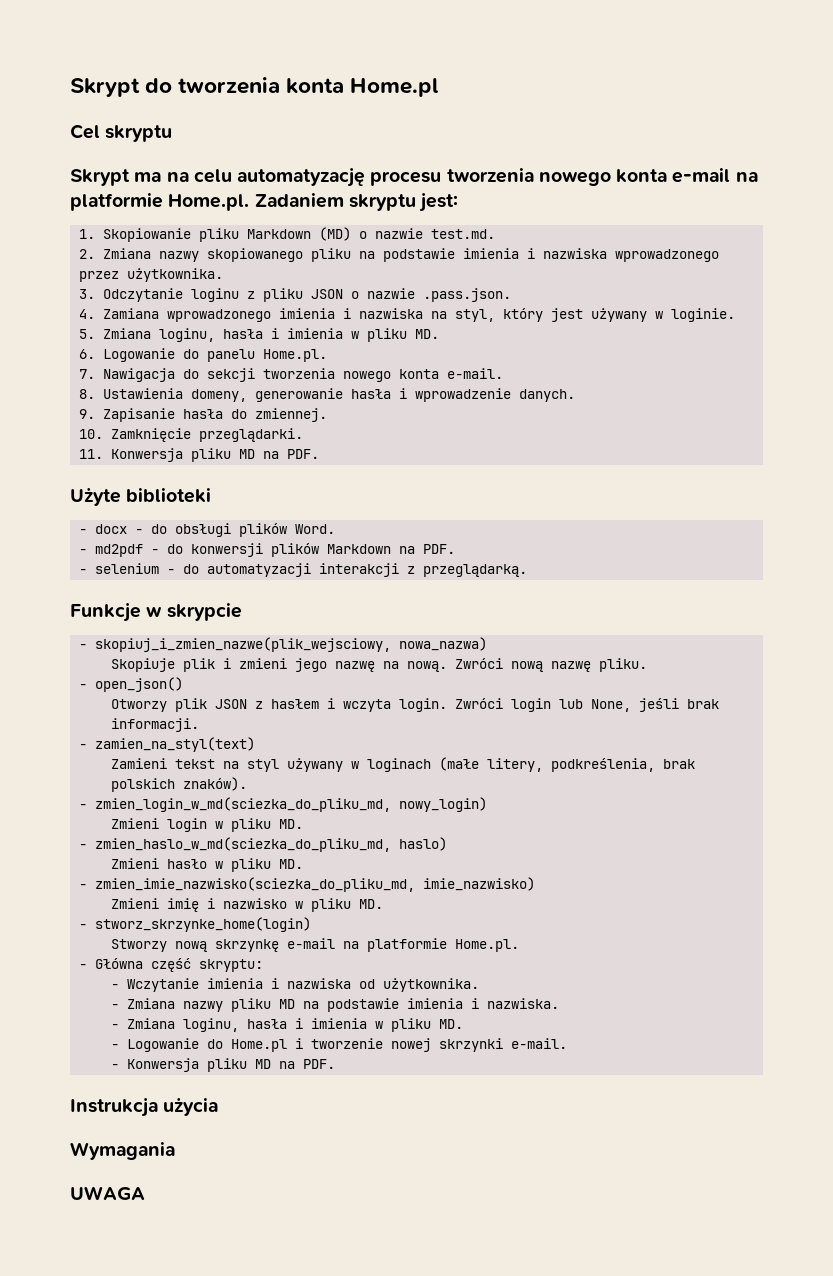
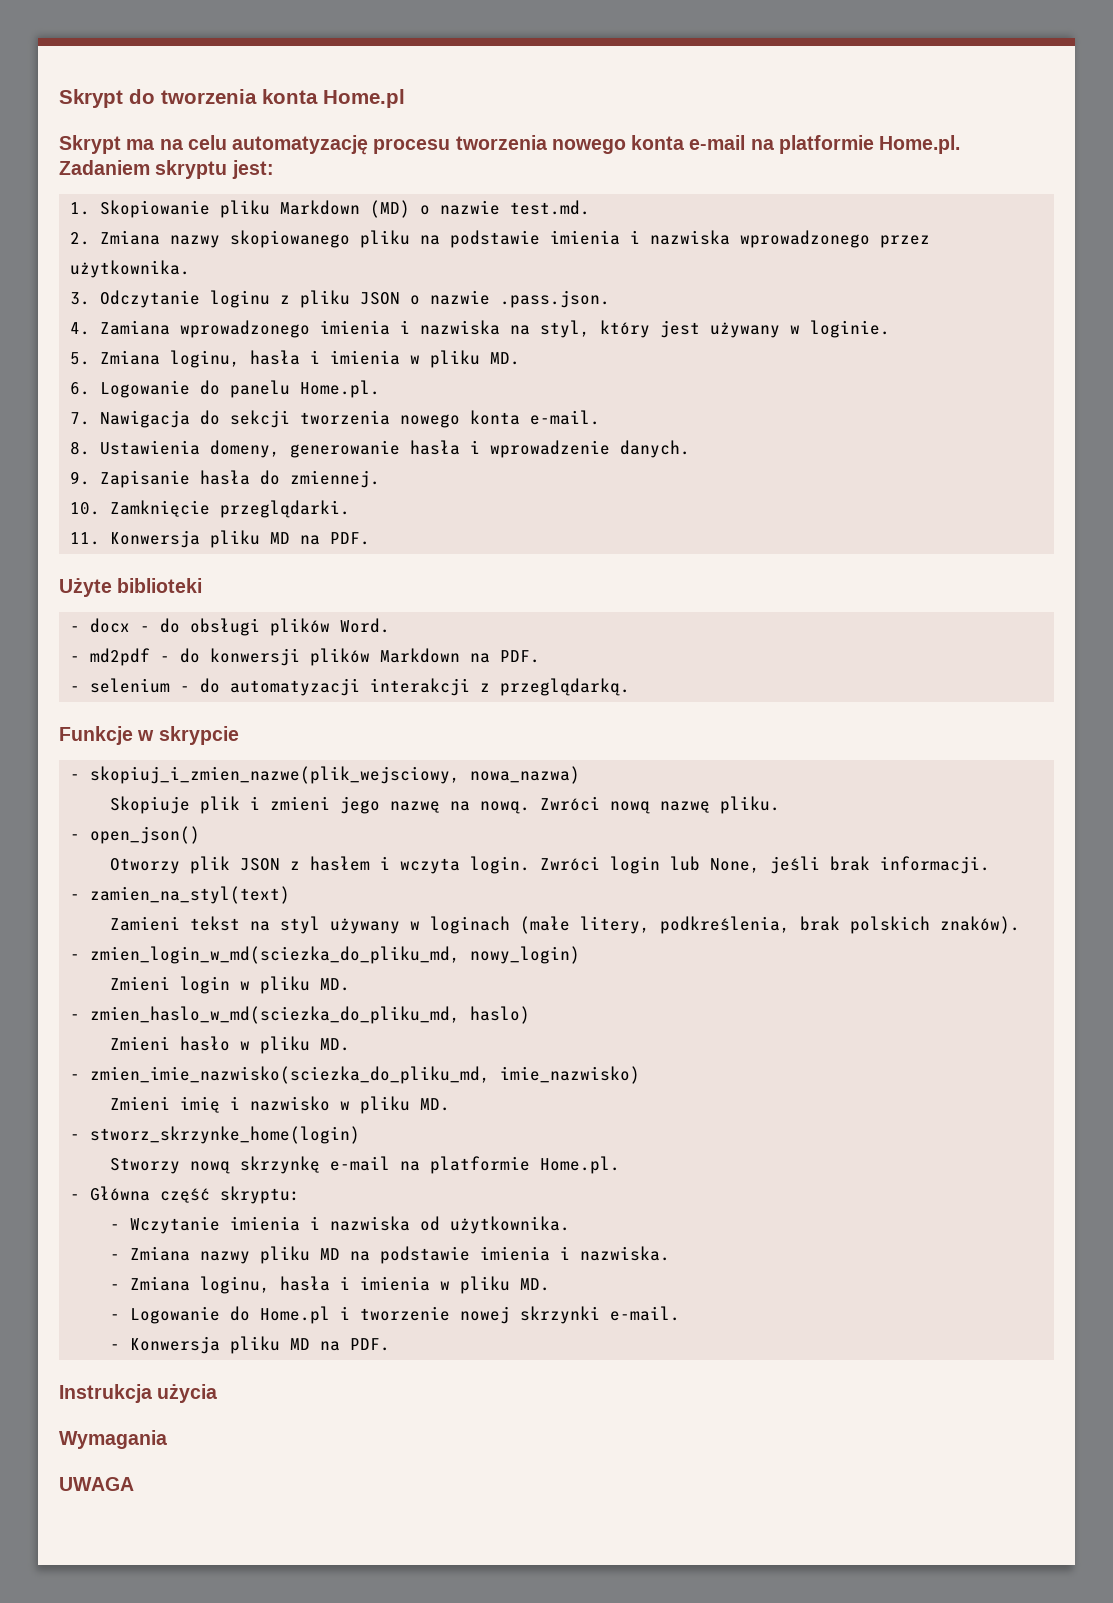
- Cel skryptu

